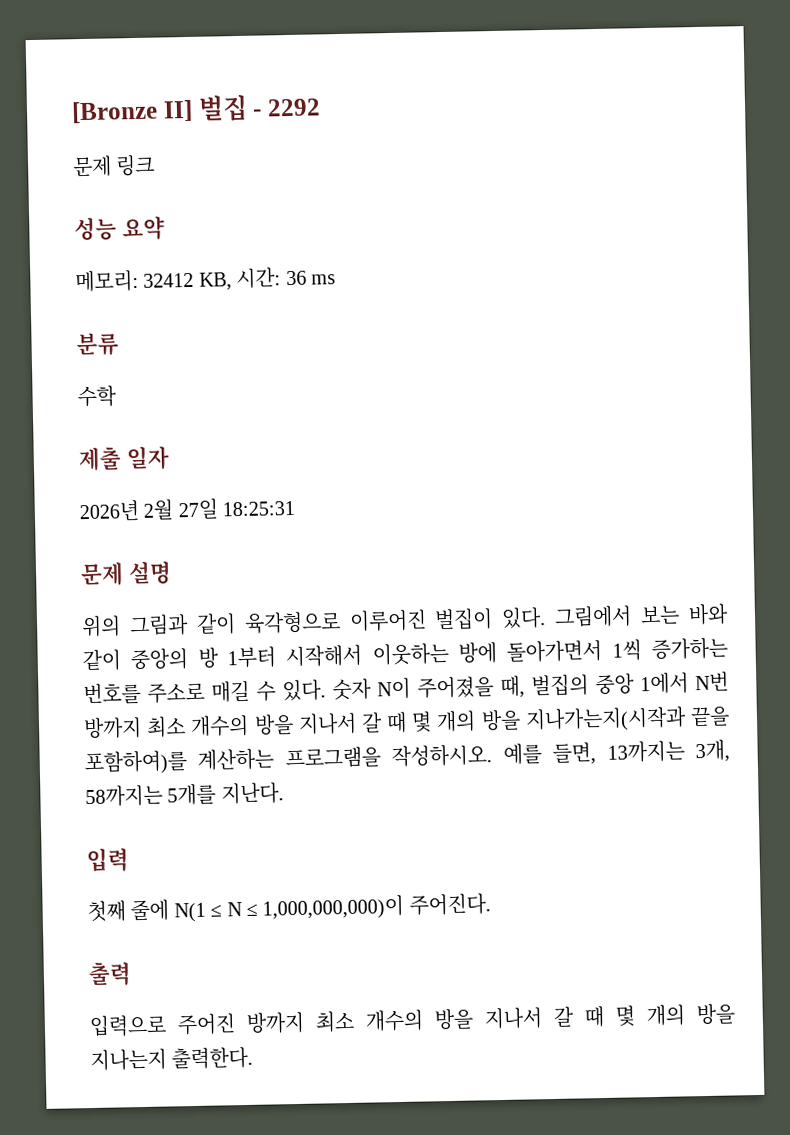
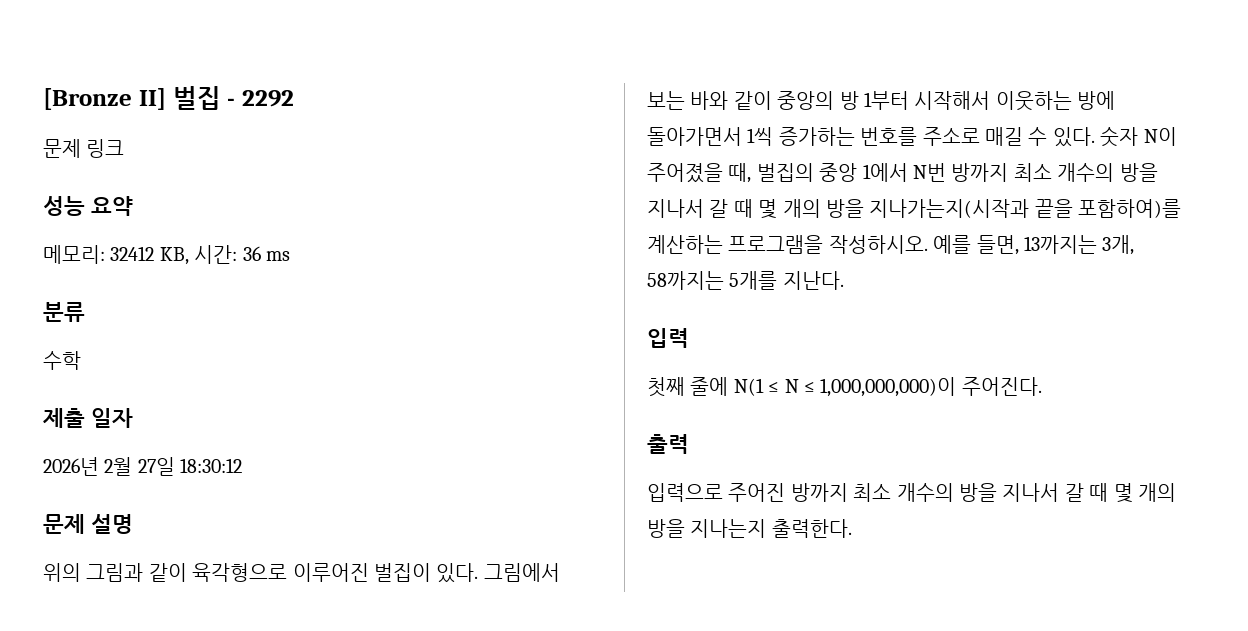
- 2026년 2월 27일 18:25:31
+ 2026년 2월 27일 18:30:12

